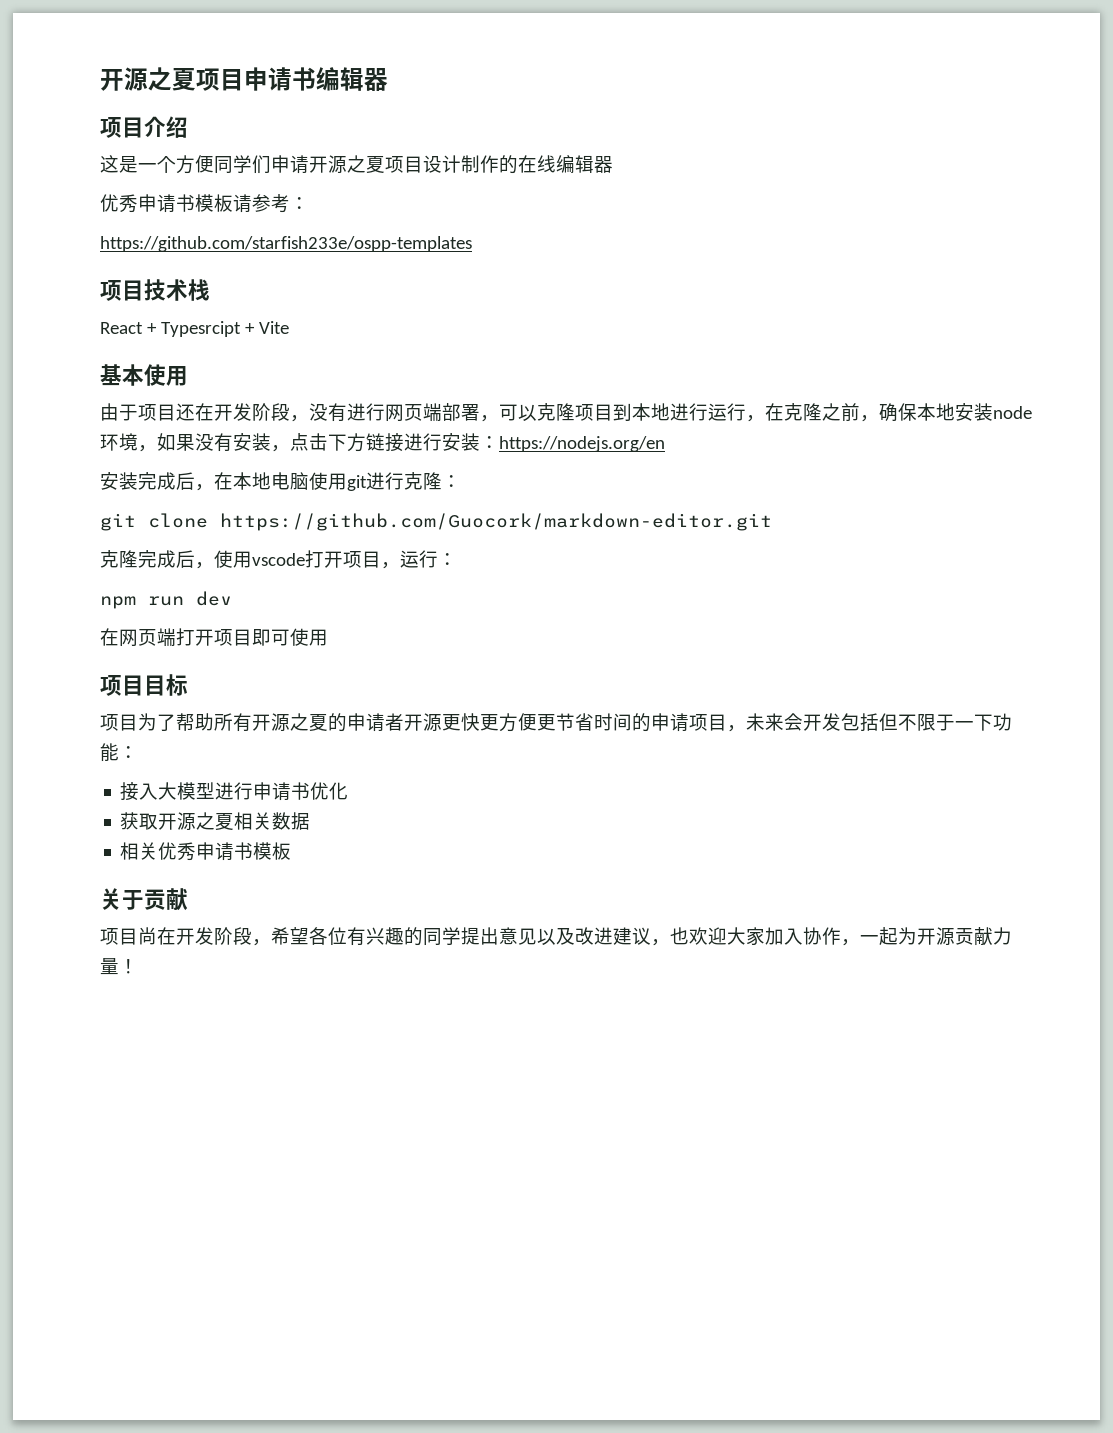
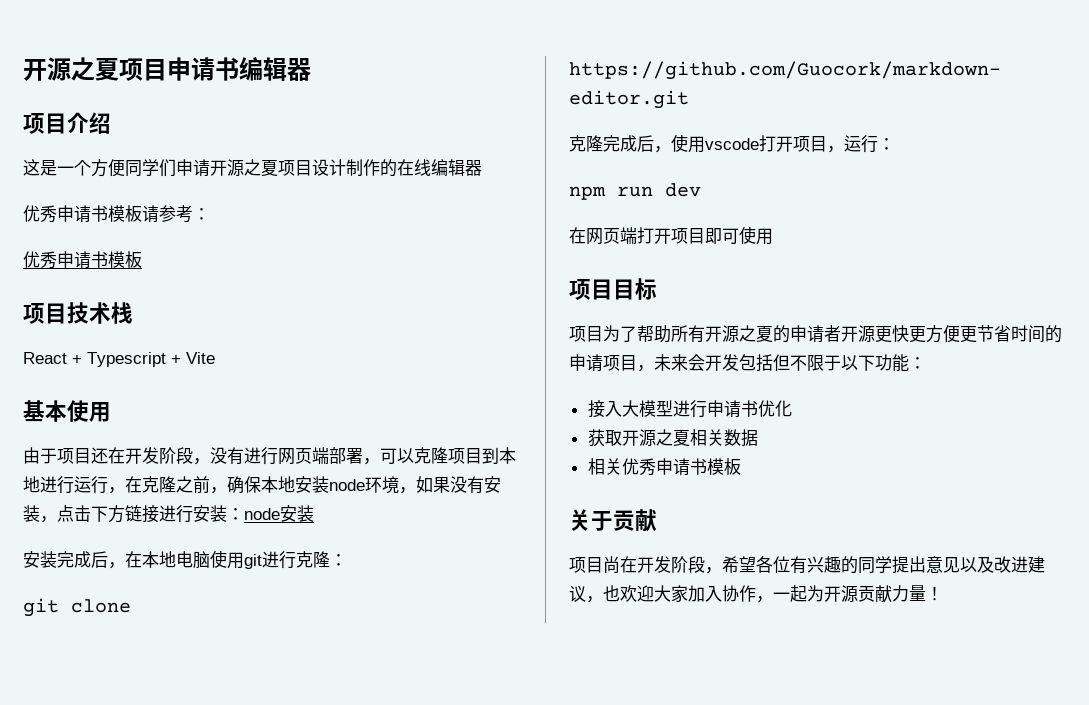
  优秀申请书模板请参考：
- https://github.com/starfish233e/ospp-templates
+ 优秀申请书模板
- React + Typesrcipt + Vite
+ React + Typescript + Vite
- 由于项目还在开发阶段，没有进行网页端部署，可以克隆项目到本地进行运行，在克隆之前，确保本地安装node环境，如果没有安装，点击下方链接进行安装：https://nodejs.org/en
+ 由于项目还在开发阶段，没有进行网页端部署，可以克隆项目到本地进行运行，在克隆之前，确保本地安装node环境，如果没有安装，点击下方链接进行安装：node安装
- 项目为了帮助所有开源之夏的申请者开源更快更方便更节省时间的申请项目，未来会开发包括但不限于一下功能：
+ 项目为了帮助所有开源之夏的申请者开源更快更方便更节省时间的申请项目，未来会开发包括但不限于以下功能：

